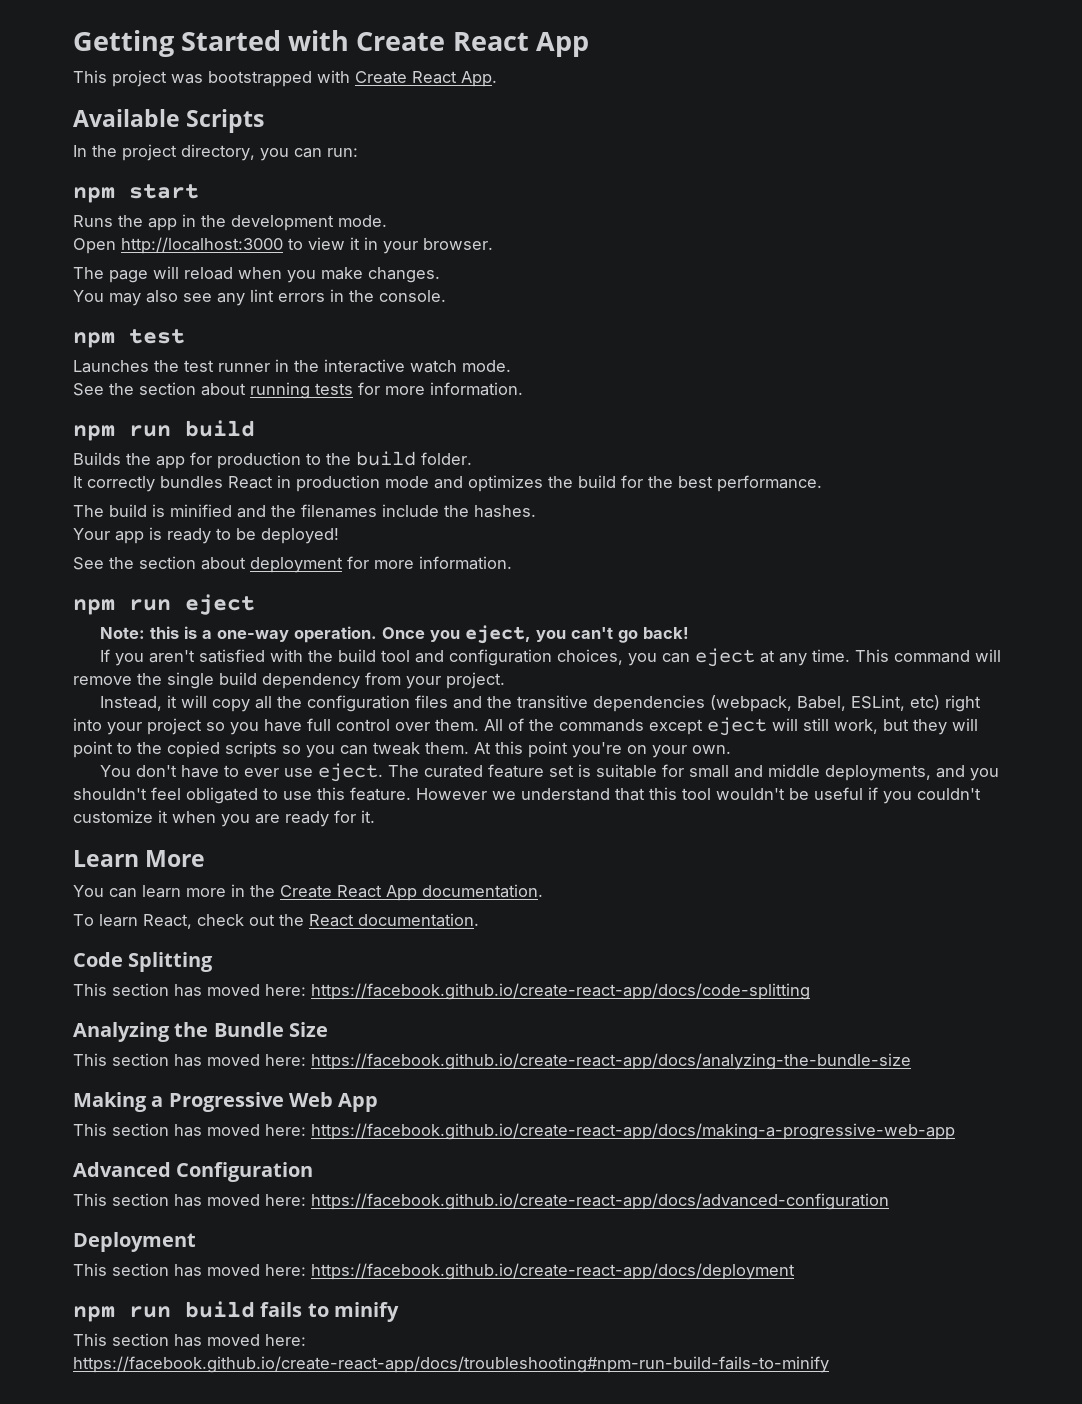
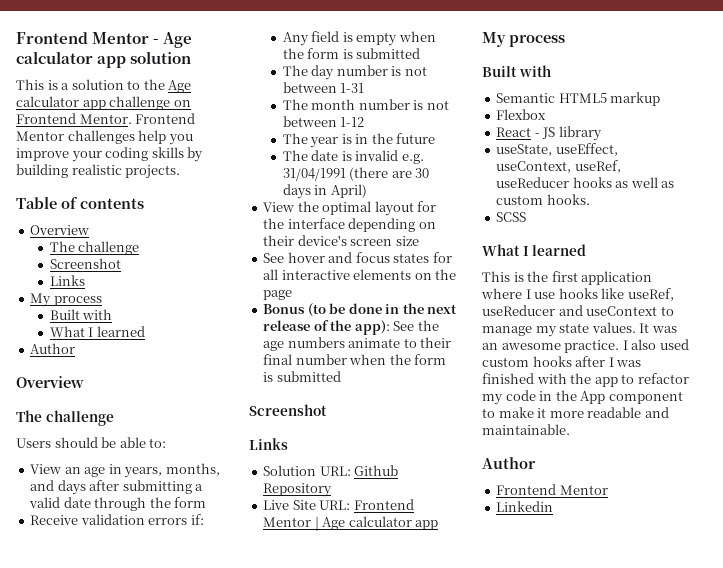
- Getting Started with Create React App
- This project was bootstrapped with Create React App.
- Available Scripts
- In the project directory, you can run:
- npm start
- Runs the app in the development mode.
- Open http://localhost:3000 to view it in your browser.
- The page will reload when you make changes.
- You may also see any lint errors in the console.
- npm test
- Launches the test runner in the interactive watch mode.
- See the section about running tests for more information.
- npm run build
- Builds the app for production to the build folder.
- It correctly bundles React in production mode and optimizes the build for the best performance.
- The build is minified and the filenames include the hashes.
- Your app is ready to be deployed!
- See the section about deployment for more information.
- npm run eject
- Note: this is a one-way operation. Once you eject, you can't go back!
- If you aren't satisfied with the build tool and configuration choices, you can eject at any time. This command will remove the single build dependency from your project.
- Instead, it will copy all the configuration files and the transitive dependencies (webpack, Babel, ESLint, etc) right into your project so you have full control over them. All of the commands except eject will still work, but they will point to the copied scripts so you can tweak them. At this point you're on your own.
- You don't have to ever use eject. The curated feature set is suitable for small and middle deployments, and you shouldn't feel obligated to use this feature. However we understand that this tool wouldn't be useful if you couldn't customize it when you are ready for it.
- Learn More
- You can learn more in the Create React App documentation.
- To learn React, check out the React documentation.
- Code Splitting
- This section has moved here: https://facebook.github.io/create-react-app/docs/code-splitting
- Analyzing the Bundle Size
- This section has moved here: https://facebook.github.io/create-react-app/docs/analyzing-the-bundle-size
- Making a Progressive Web App
- This section has moved here: https://facebook.github.io/create-react-app/docs/making-a-progressive-web-app
- Advanced Configuration
- This section has moved here: https://facebook.github.io/create-react-app/docs/advanced-configuration
- Deployment
- This section has moved here: https://facebook.github.io/create-react-app/docs/deployment
- npm run build fails to minify
- This section has moved here: https://facebook.github.io/create-react-app/docs/troubleshooting#npm-run-build-fails-to-minify
+ Frontend Mentor - Age calculator app solution
+ This is a solution to the Age calculator app challenge on Frontend Mentor. Frontend Mentor challenges help you improve your coding skills by building realistic projects.
+ Table of contents
+ Overview
+ The challenge
+ Screenshot
+ Links
+ My process
+ Built with
+ What I learned
+ Author
+ Overview
+ The challenge
+ Users should be able to:
+ View an age in years, months, and days after submitting a valid date through the form
+ Receive validation errors if:
+ Any field is empty when the form is submitted
+ The day number is not between 1-31
+ The month number is not between 1-12
+ The year is in the future
+ The date is invalid e.g. 31/04/1991 (there are 30 days in April)
+ View the optimal layout for the interface depending on their device's screen size
+ See hover and focus states for all interactive elements on the page
+ Bonus (to be done in the next release of the app): See the age numbers animate to their final number when the form is submitted
+ Screenshot
+ Links
+ Solution URL: Github Repository
+ Live Site URL: Frontend Mentor | Age calculator app
+ My process
+ Built with
+ Semantic HTML5 markup
+ Flexbox
+ React - JS library
+ useState, useEffect, useContext, useRef, useReducer hooks as well as custom hooks.
+ SCSS
+ What I learned
+ This is the first application where I use hooks like useRef, useReducer and useContext to manage my state values. It was an awesome practice. I also used custom hooks after I was finished with the app to refactor my code in the App component to make it more readable and maintainable.
+ Author
+ Frontend Mentor
+ Linkedin

